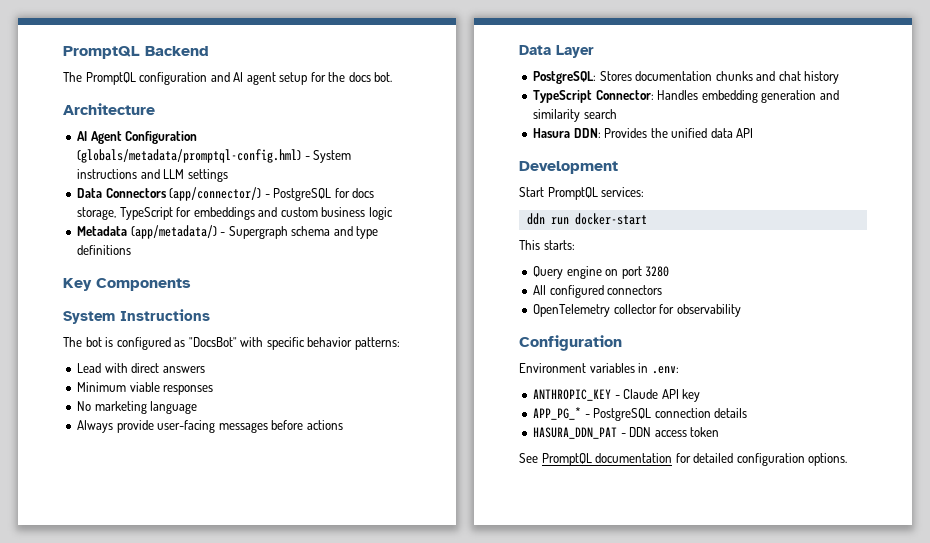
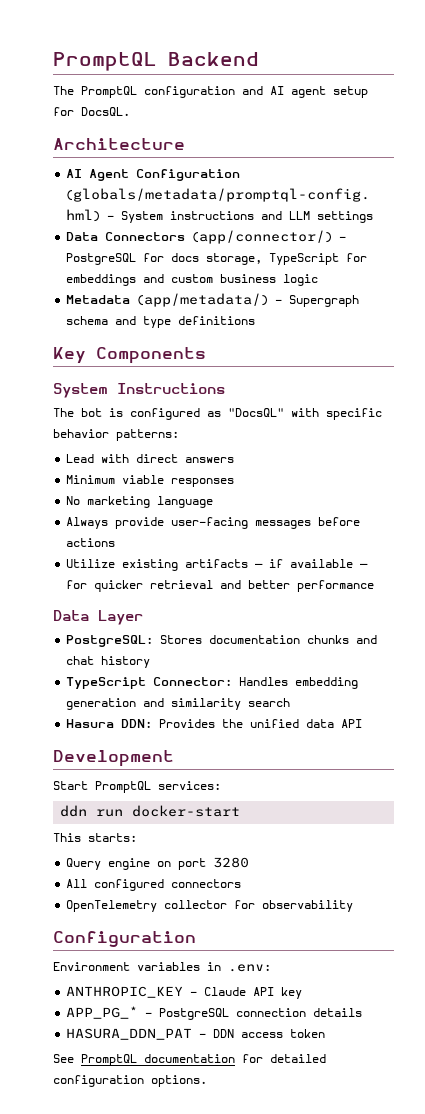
- The PromptQL configuration and AI agent setup for the docs bot.
+ The PromptQL configuration and AI agent setup for DocsQL.
- The bot is configured as "DocsBot" with specific behavior patterns:
+ The bot is configured as "DocsQL" with specific behavior patterns:
+ Utilize existing artifacts — if available — for quicker retrieval and better performance

